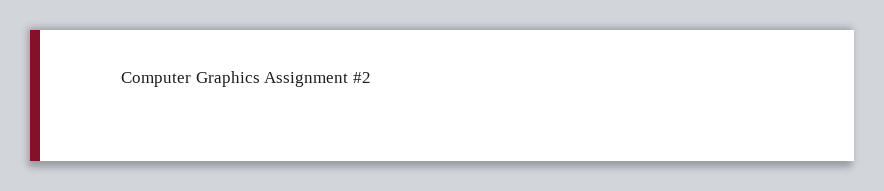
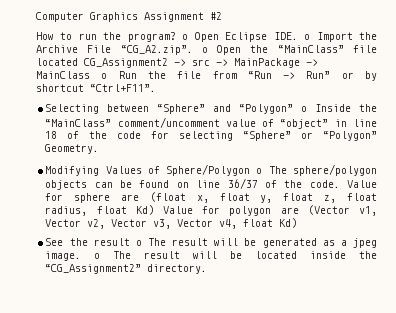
+ How to run the program? o Open Eclipse IDE. o Import the Archive File “CG_A2.zip”. o Open the “MainClass” file located CG_Assignment2 -> src -> MainPackage -> MainClass o Run the file from “Run -> Run” or by shortcut “Ctrl+F11”.
+ Selecting between “Sphere” and “Polygon” o Inside the “MainClass” comment/uncomment value of “object” in line 18 of the code for selecting “Sphere” or “Polygon” Geometry.
+ Modifying Values of Sphere/Polygon o The sphere/polygon objects can be found on line 36/37 of the code. Value for sphere are (float x, float y, float z, float radius, float Kd) Value for polygon are (Vector v1, Vector v2, Vector v3, Vector v4, float Kd)
+ See the result o The result will be generated as a jpeg image. o The result will be located inside the “CG_Assignment2” directory.

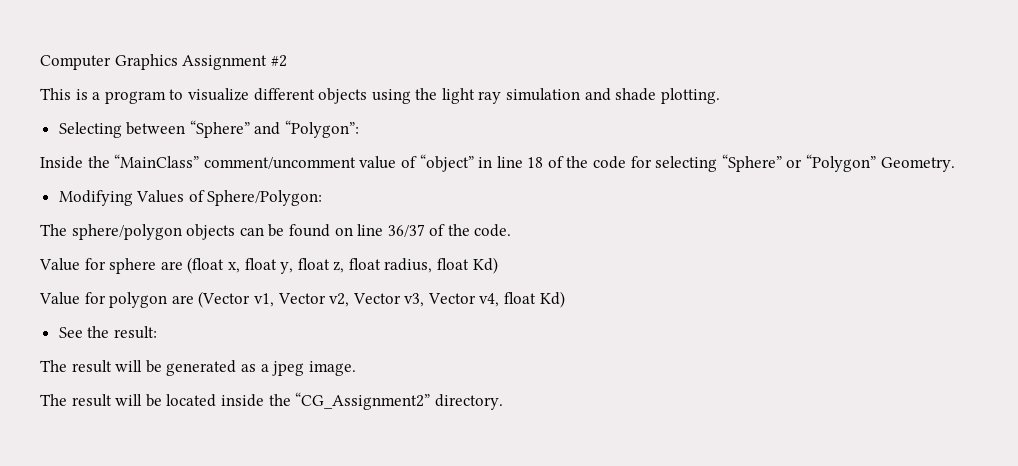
- How to run the program? o Open Eclipse IDE. o Import the Archive File “CG_A2.zip”. o Open the “MainClass” file located CG_Assignment2 -> src -> MainPackage -> MainClass o Run the file from “Run -> Run” or by shortcut “Ctrl+F11”.
+ This is a program to visualize different objects using the light ray simulation and shade plotting.
- Selecting between “Sphere” and “Polygon” o Inside the “MainClass” comment/uncomment value of “object” in line 18 of the code for selecting “Sphere” or “Polygon” Geometry.
+ Selecting between “Sphere” and “Polygon”:
+ Inside the “MainClass” comment/uncomment value of “object” in line 18 of the code for selecting “Sphere” or “Polygon” Geometry.
- Modifying Values of Sphere/Polygon o The sphere/polygon objects can be found on line 36/37 of the code. Value for sphere are (float x, float y, float z, float radius, float Kd) Value for polygon are (Vector v1, Vector v2, Vector v3, Vector v4, float Kd)
+ Modifying Values of Sphere/Polygon:
+ The sphere/polygon objects can be found on line 36/37 of the code.
+ Value for sphere are (float x, float y, float z, float radius, float Kd)
+ Value for polygon are (Vector v1, Vector v2, Vector v3, Vector v4, float Kd)
- See the result o The result will be generated as a jpeg image. o The result will be located inside the “CG_Assignment2” directory.
+ See the result:
+ The result will be generated as a jpeg image.
+ The result will be located inside the “CG_Assignment2” directory.

